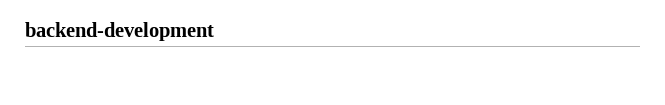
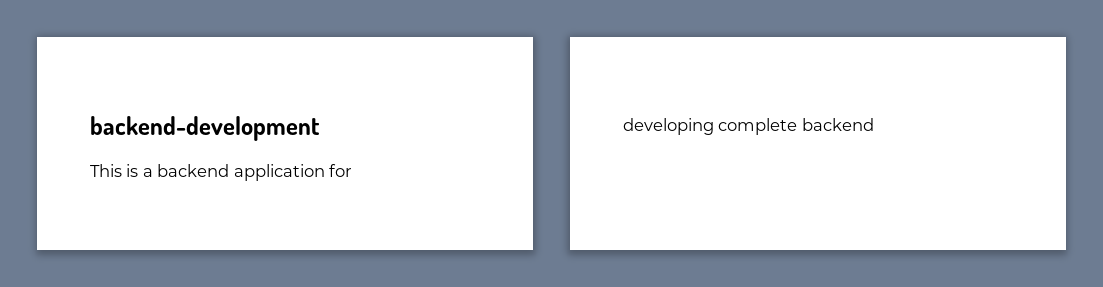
+ This is a backend application for developing complete backend

